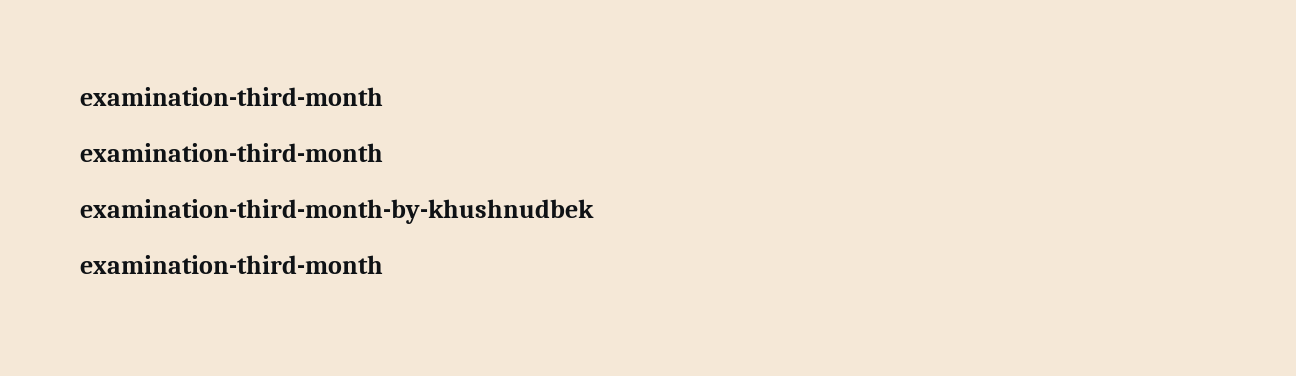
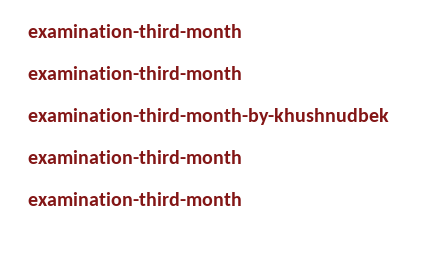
  examination-third-month-by-khushnudbek
+ examination-third-month

